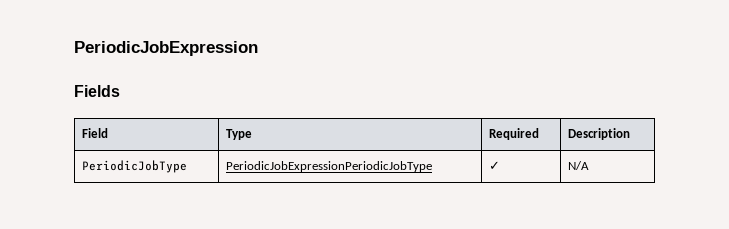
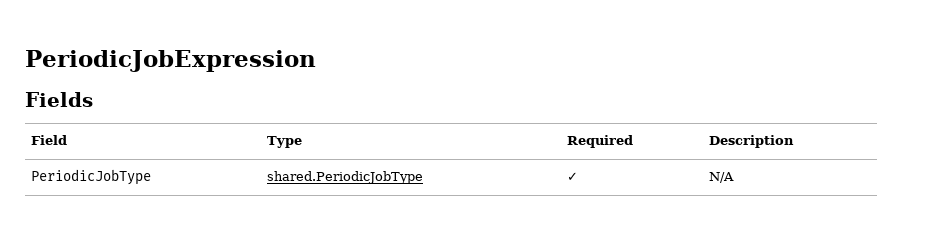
- PeriodicJobType | PeriodicJobExpressionPeriodicJobType | ✓ | N/A
+ PeriodicJobType | shared.PeriodicJobType | ✓ | N/A

